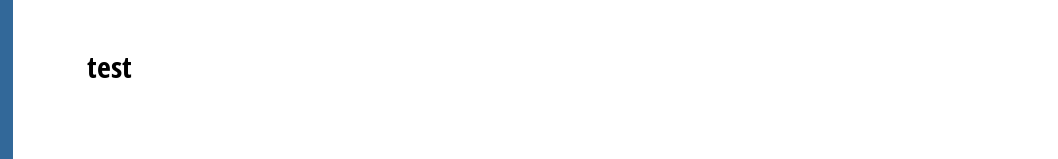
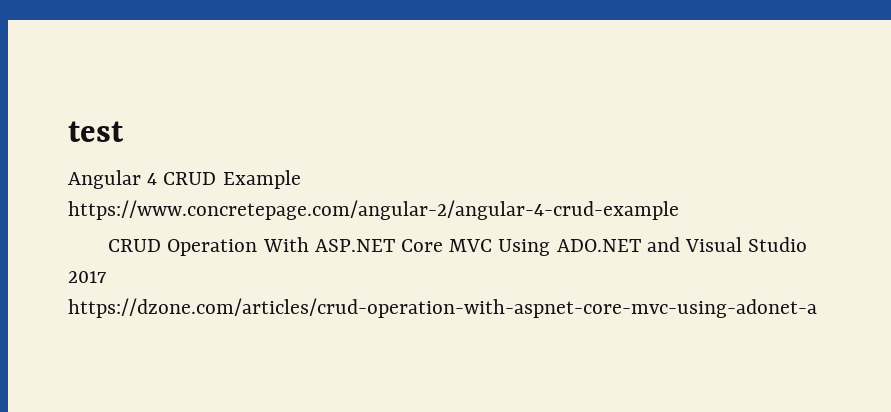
+ Angular 4 CRUD Example https://www.concretepage.com/angular-2/angular-4-crud-example
+ CRUD Operation With ASP.NET Core MVC Using ADO.NET and Visual Studio 2017 https://dzone.com/articles/crud-operation-with-aspnet-core-mvc-using-adonet-a

